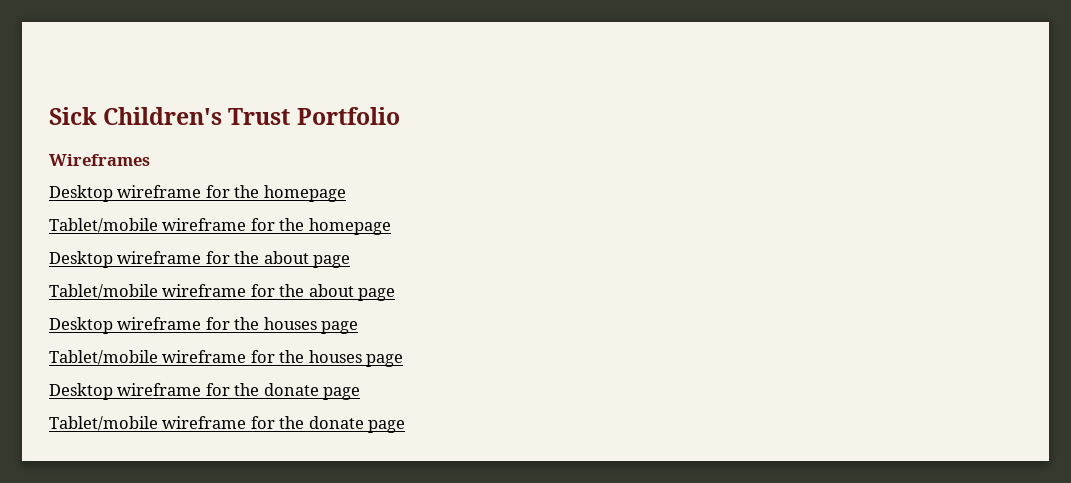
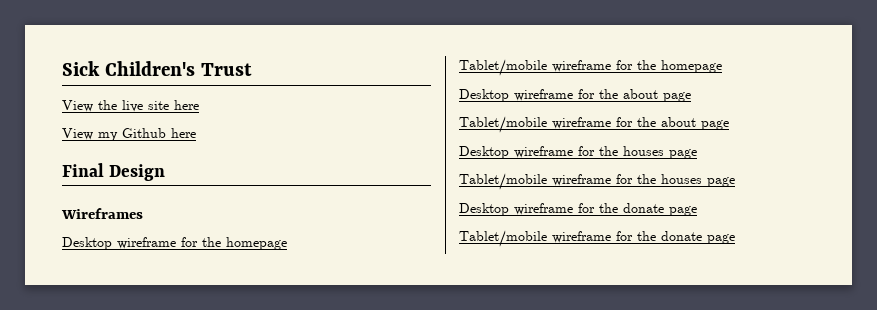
- Sick Children's Trust Portfolio
+ Sick Children's Trust
+ View the live site here
+ View my Github here
+ Final Design

